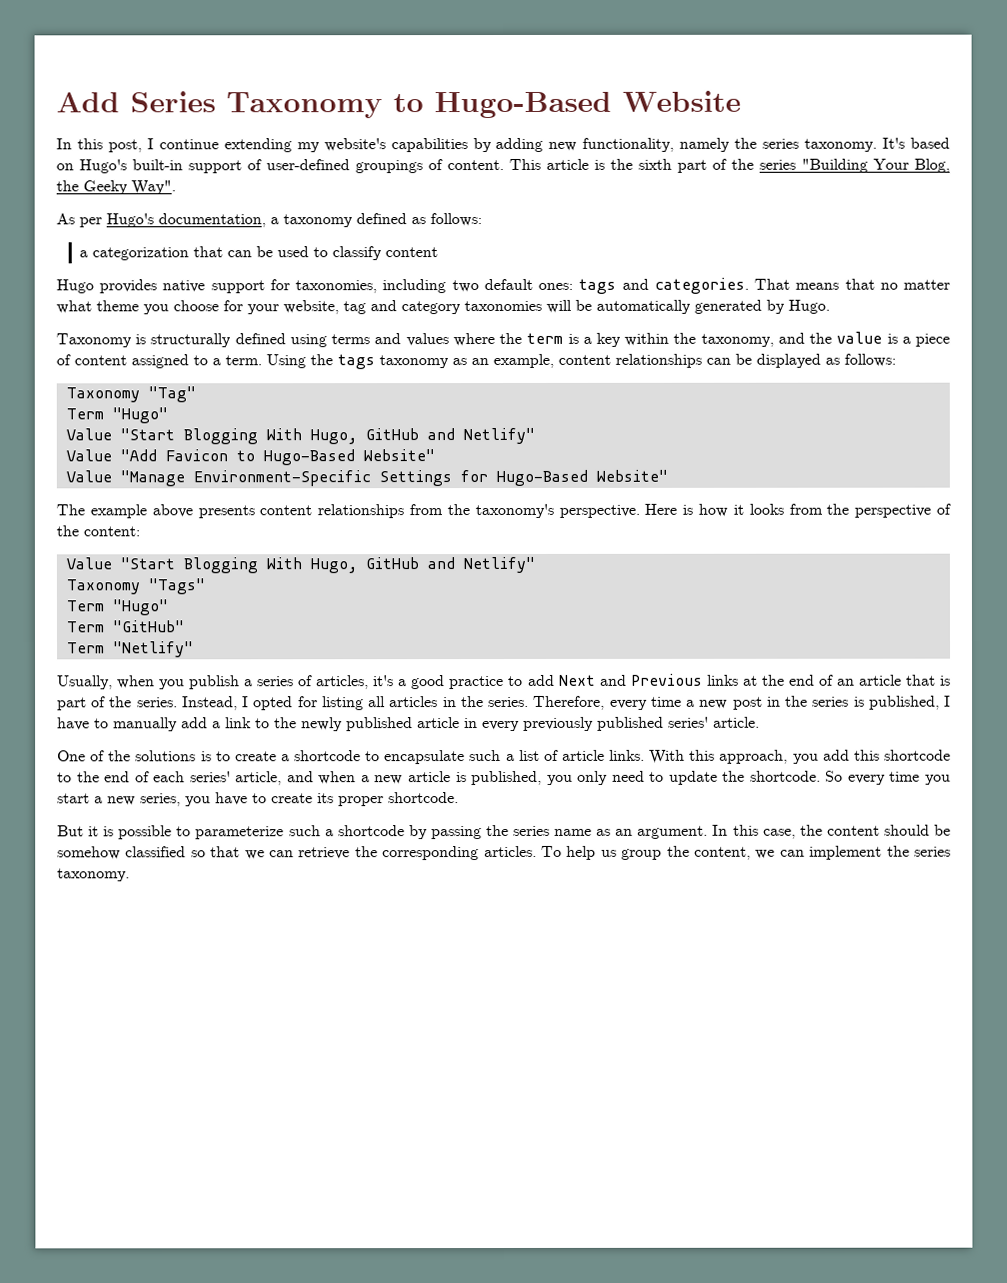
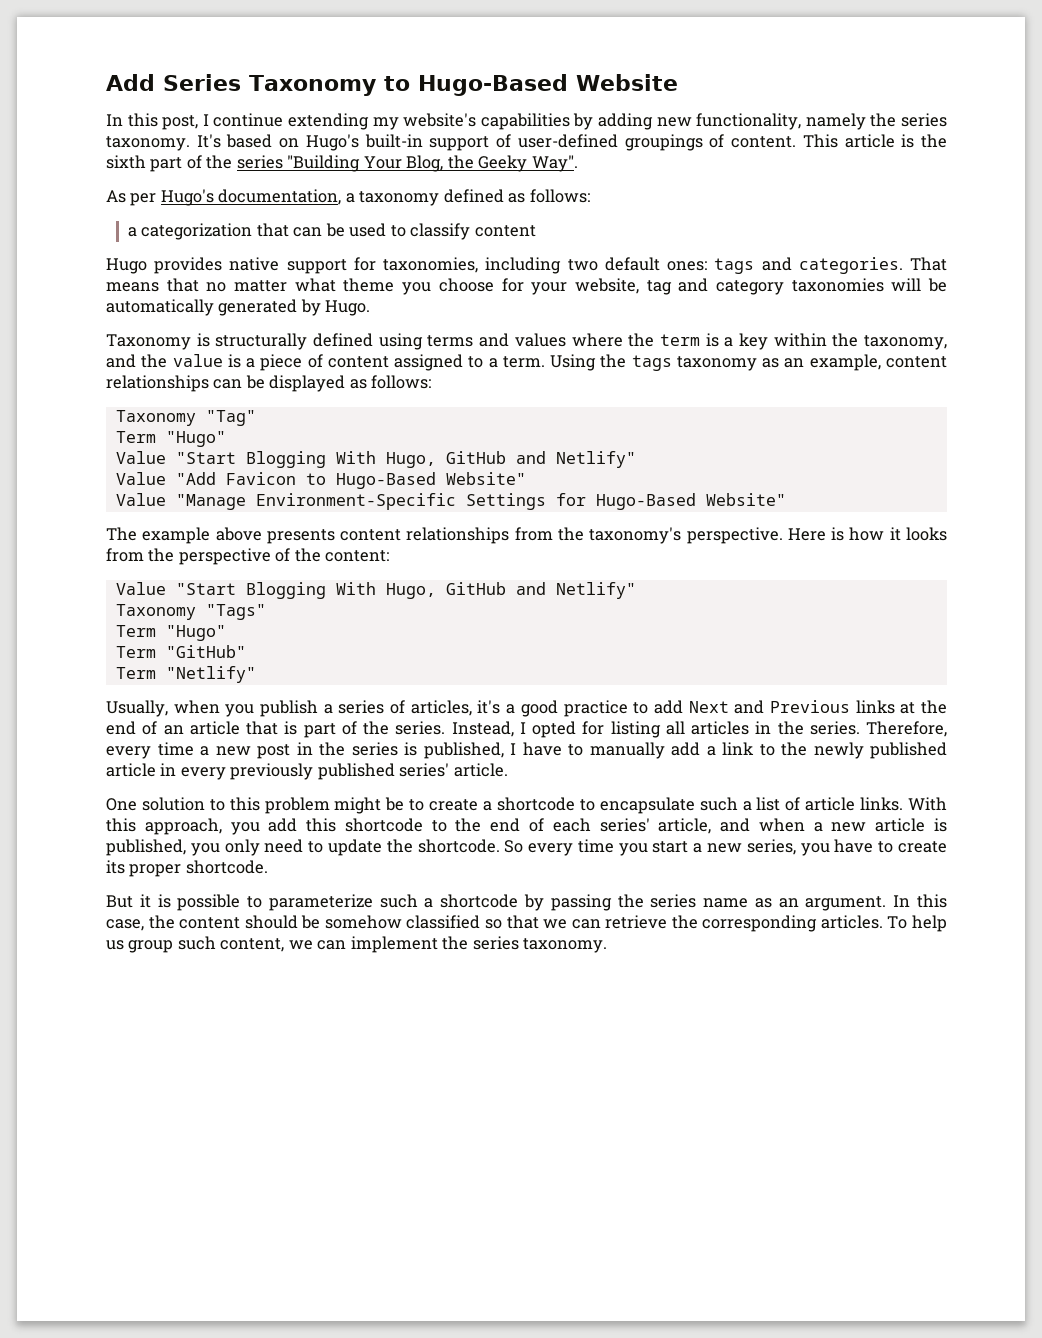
- One of the solutions is to create a shortcode to encapsulate such a list of article links.
+ One solution to this problem might be to create a shortcode to encapsulate such a list of article links.
- To help us group the content, we can implement the series taxonomy.
+ To help us group such content, we can implement the series taxonomy.

